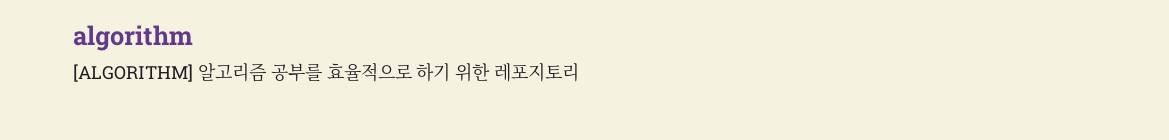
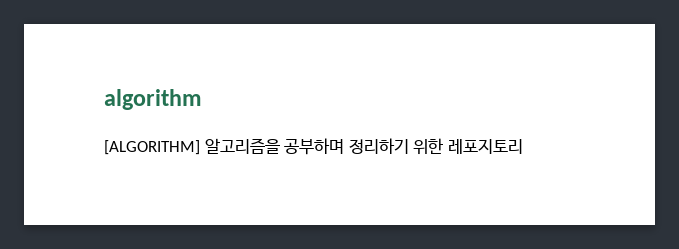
- [ALGORITHM] 알고리즘 공부를 효율적으로 하기 위한 레포지토리
+ [ALGORITHM] 알고리즘을 공부하며 정리하기 위한 레포지토리

